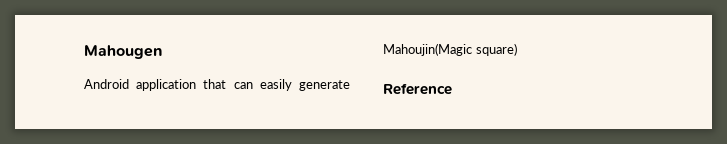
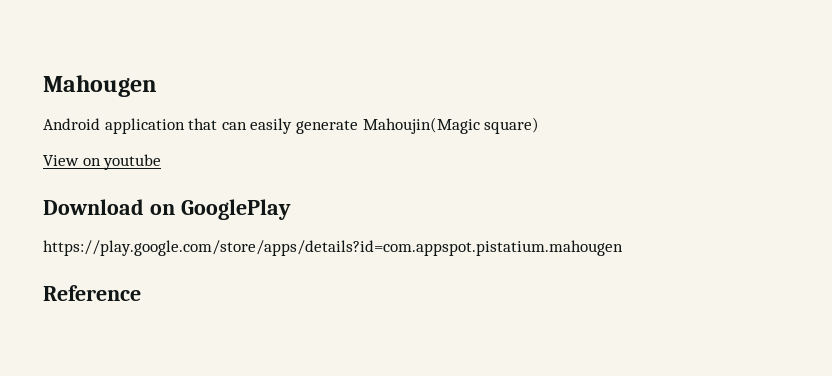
+ View on youtube
+ Download on GooglePlay
+ https://play.google.com/store/apps/details?id=com.appspot.pistatium.mahougen

